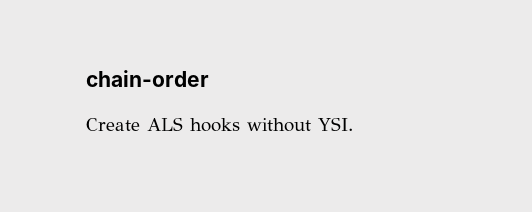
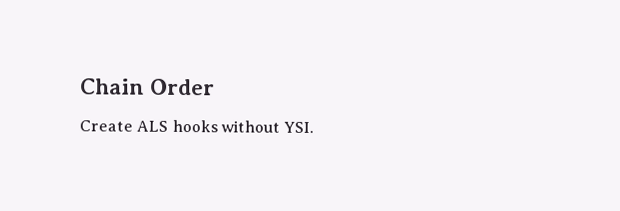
- chain-order
+ Chain Order

